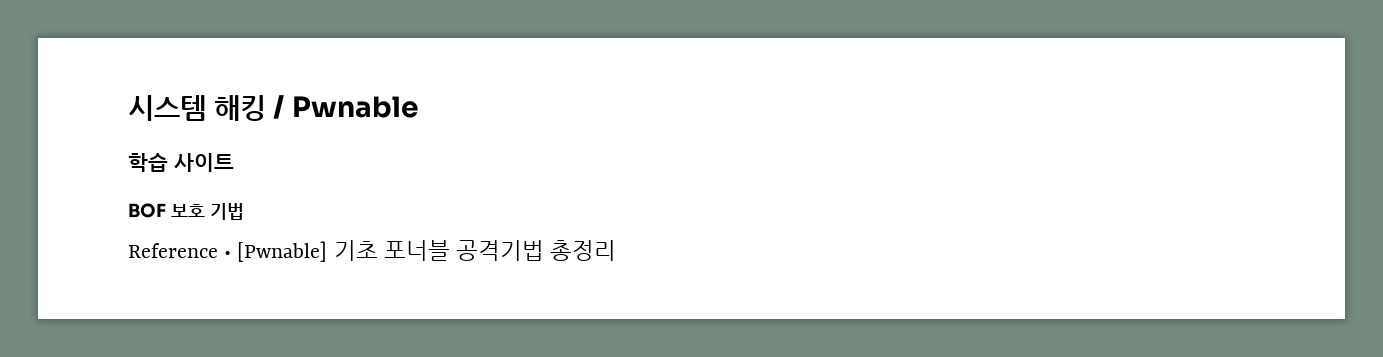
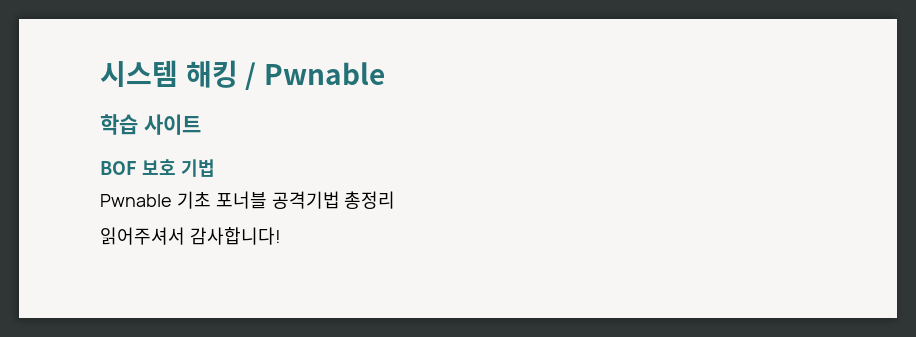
- Reference • [Pwnable] 기초 포너블 공격기법 총정리
+ Pwnable 기초 포너블 공격기법 총정리
+ 읽어주셔서 감사합니다!

